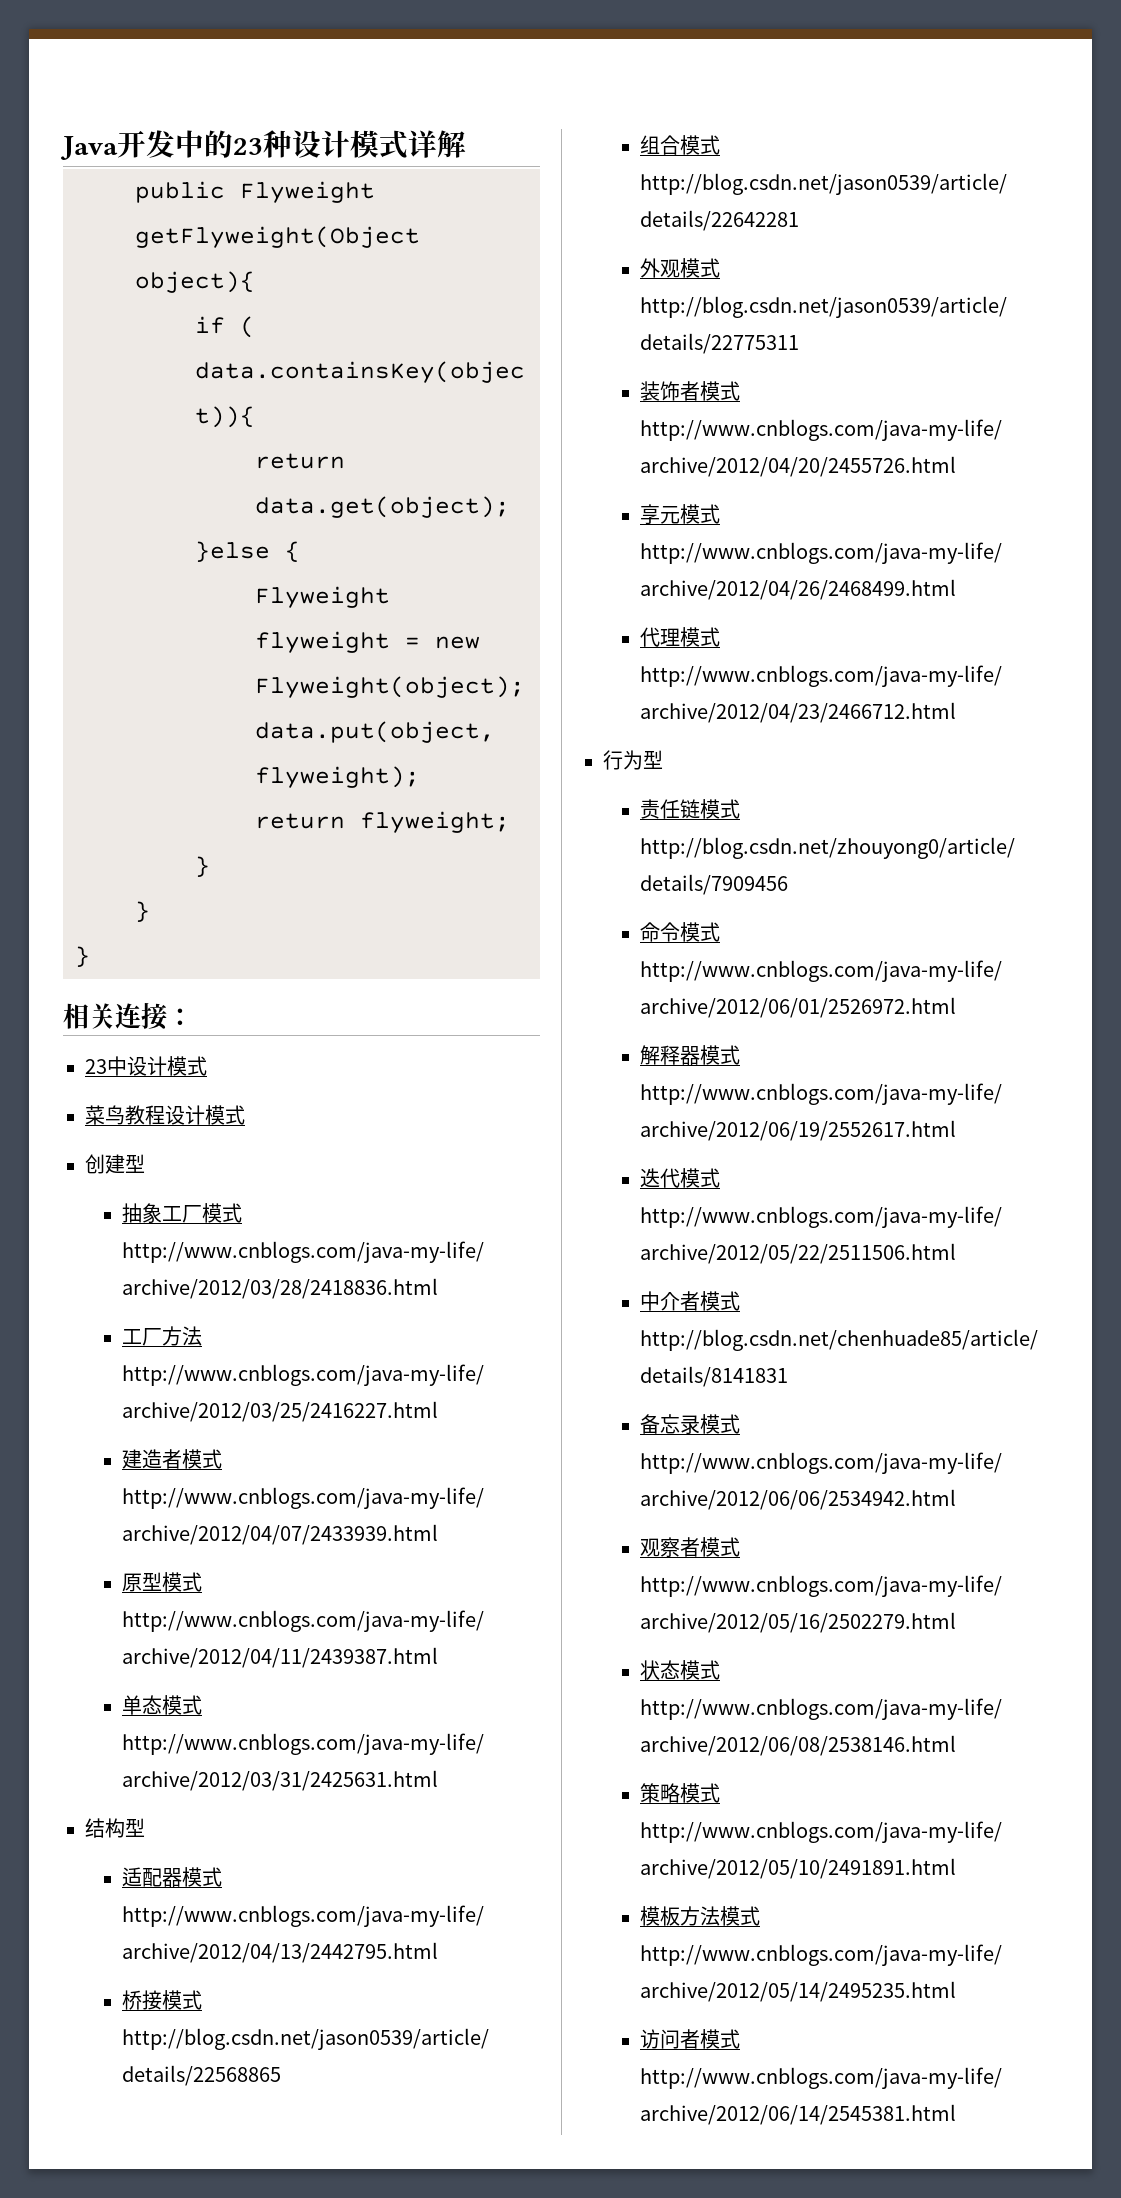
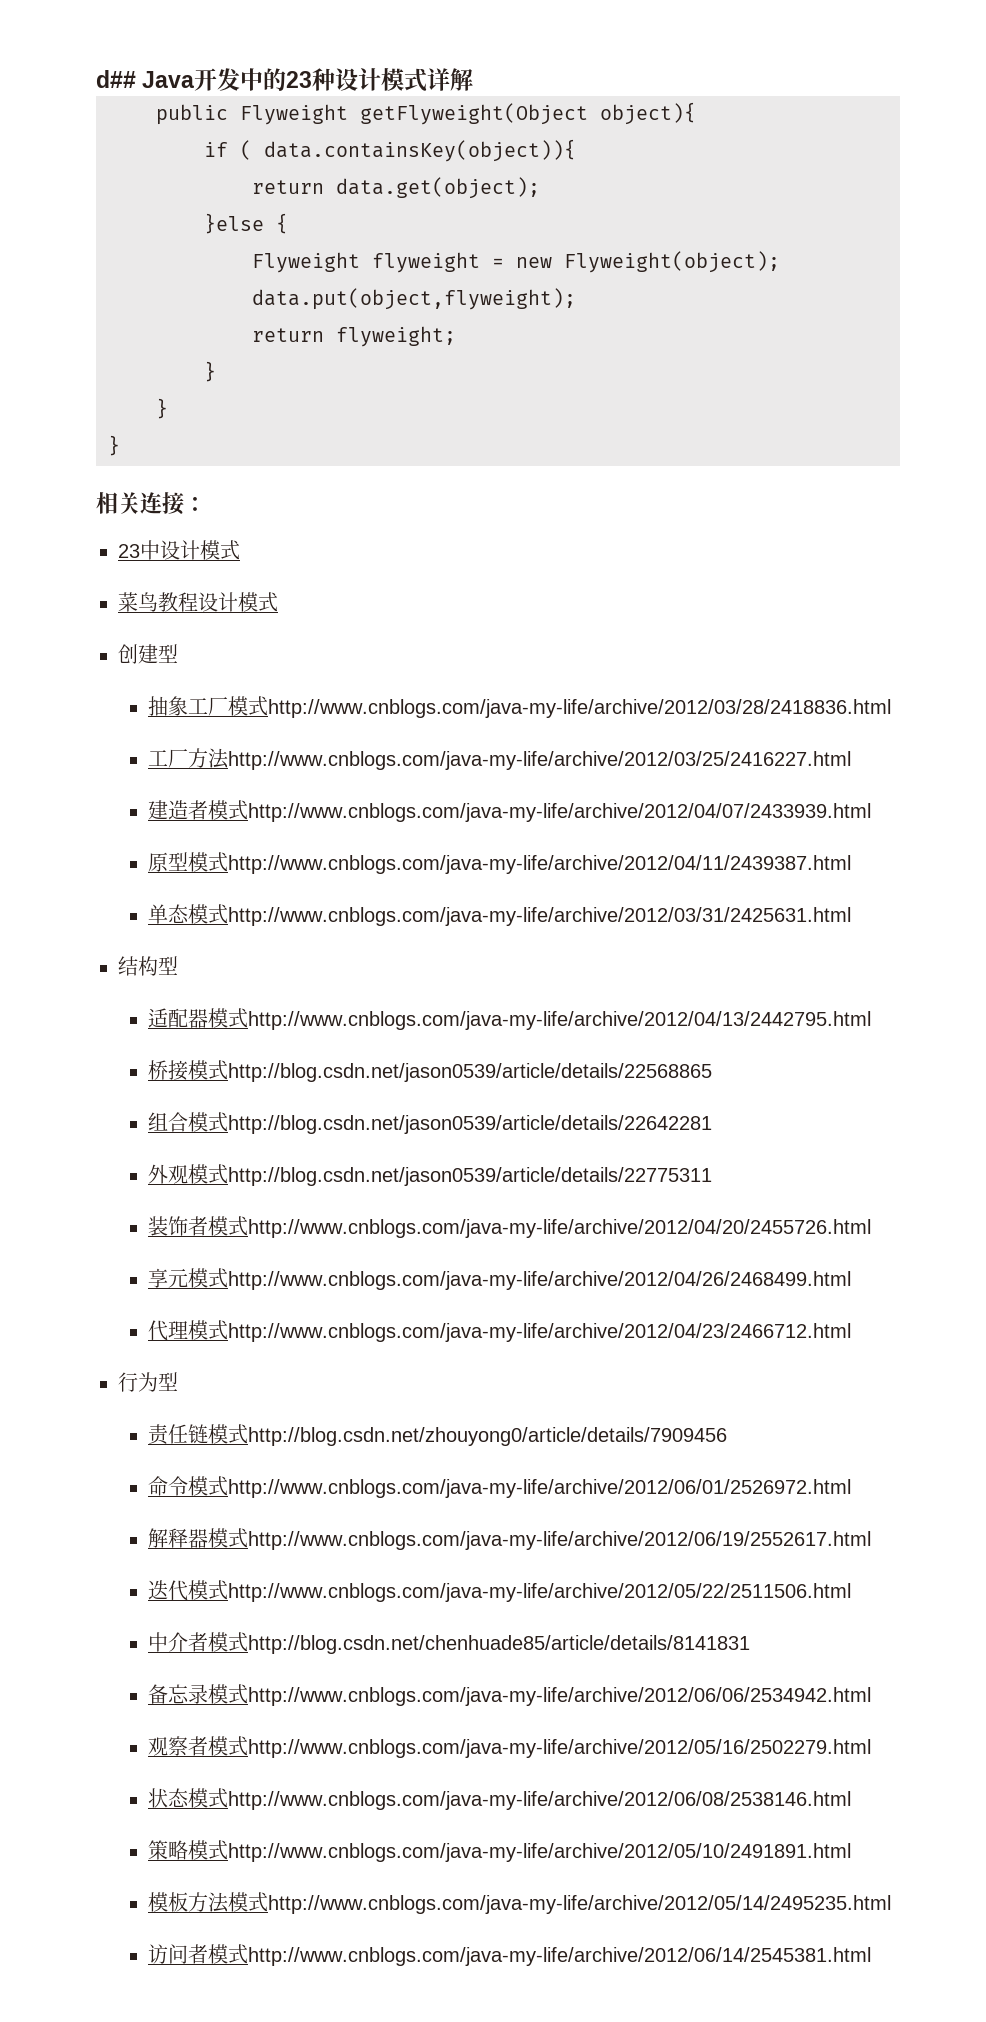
- Java开发中的23种设计模式详解
+ d## Java开发中的23种设计模式详解

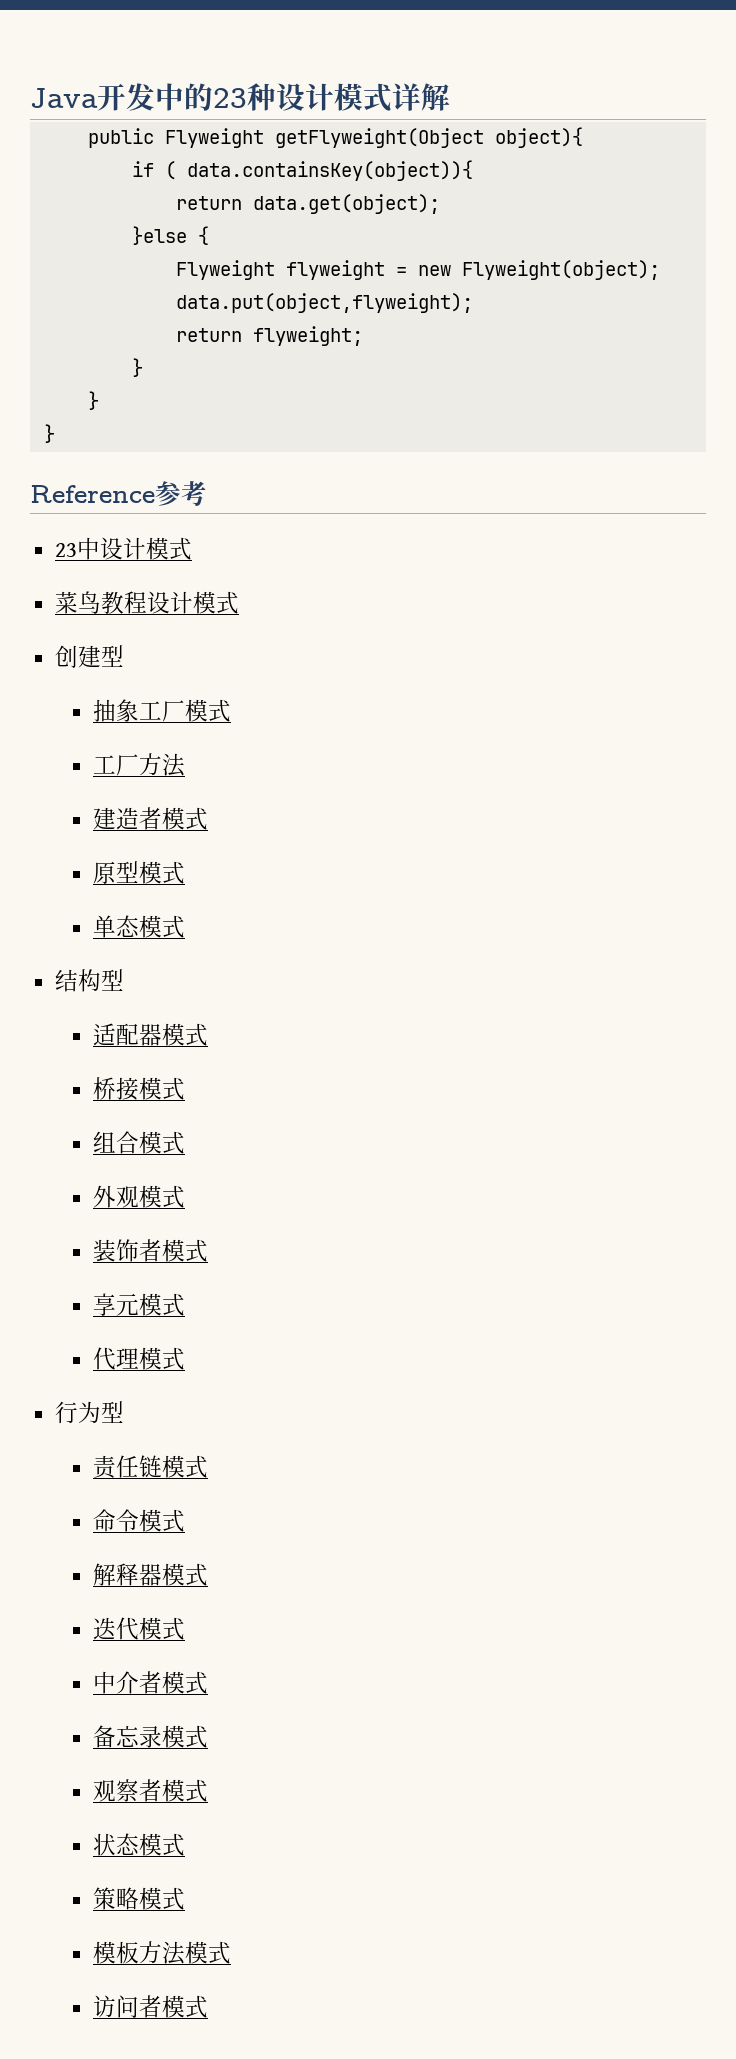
- d## Java开发中的23种设计模式详解
+ Java开发中的23种设计模式详解
- 相关连接：
+ Reference参考
- 抽象工厂模式http://www.cnblogs.com/java-my-life/archive/2012/03/28/2418836.html
+ 抽象工厂模式
- 工厂方法http://www.cnblogs.com/java-my-life/archive/2012/03/25/2416227.html
+ 工厂方法
- 建造者模式http://www.cnblogs.com/java-my-life/archive/2012/04/07/2433939.html
+ 建造者模式
- 原型模式http://www.cnblogs.com/java-my-life/archive/2012/04/11/2439387.html
+ 原型模式
- 单态模式http://www.cnblogs.com/java-my-life/archive/2012/03/31/2425631.html
+ 单态模式
- 适配器模式http://www.cnblogs.com/java-my-life/archive/2012/04/13/2442795.html
+ 适配器模式
- 桥接模式http://blog.csdn.net/jason0539/article/details/22568865
+ 桥接模式
- 组合模式http://blog.csdn.net/jason0539/article/details/22642281
+ 组合模式
- 外观模式http://blog.csdn.net/jason0539/article/details/22775311
+ 外观模式
- 装饰者模式http://www.cnblogs.com/java-my-life/archive/2012/04/20/2455726.html
+ 装饰者模式
- 享元模式http://www.cnblogs.com/java-my-life/archive/2012/04/26/2468499.html
+ 享元模式
- 代理模式http://www.cnblogs.com/java-my-life/archive/2012/04/23/2466712.html
+ 代理模式
- 责任链模式http://blog.csdn.net/zhouyong0/article/details/7909456
+ 责任链模式
- 命令模式http://www.cnblogs.com/java-my-life/archive/2012/06/01/2526972.html
+ 命令模式
- 解释器模式http://www.cnblogs.com/java-my-life/archive/2012/06/19/2552617.html
+ 解释器模式
- 迭代模式http://www.cnblogs.com/java-my-life/archive/2012/05/22/2511506.html
+ 迭代模式
- 中介者模式http://blog.csdn.net/chenhuade85/article/details/8141831
+ 中介者模式
- 备忘录模式http://www.cnblogs.com/java-my-life/archive/2012/06/06/2534942.html
+ 备忘录模式
- 观察者模式http://www.cnblogs.com/java-my-life/archive/2012/05/16/2502279.html
+ 观察者模式
- 状态模式http://www.cnblogs.com/java-my-life/archive/2012/06/08/2538146.html
+ 状态模式
- 策略模式http://www.cnblogs.com/java-my-life/archive/2012/05/10/2491891.html
+ 策略模式
- 模板方法模式http://www.cnblogs.com/java-my-life/archive/2012/05/14/2495235.html
+ 模板方法模式
- 访问者模式http://www.cnblogs.com/java-my-life/archive/2012/06/14/2545381.html
+ 访问者模式

